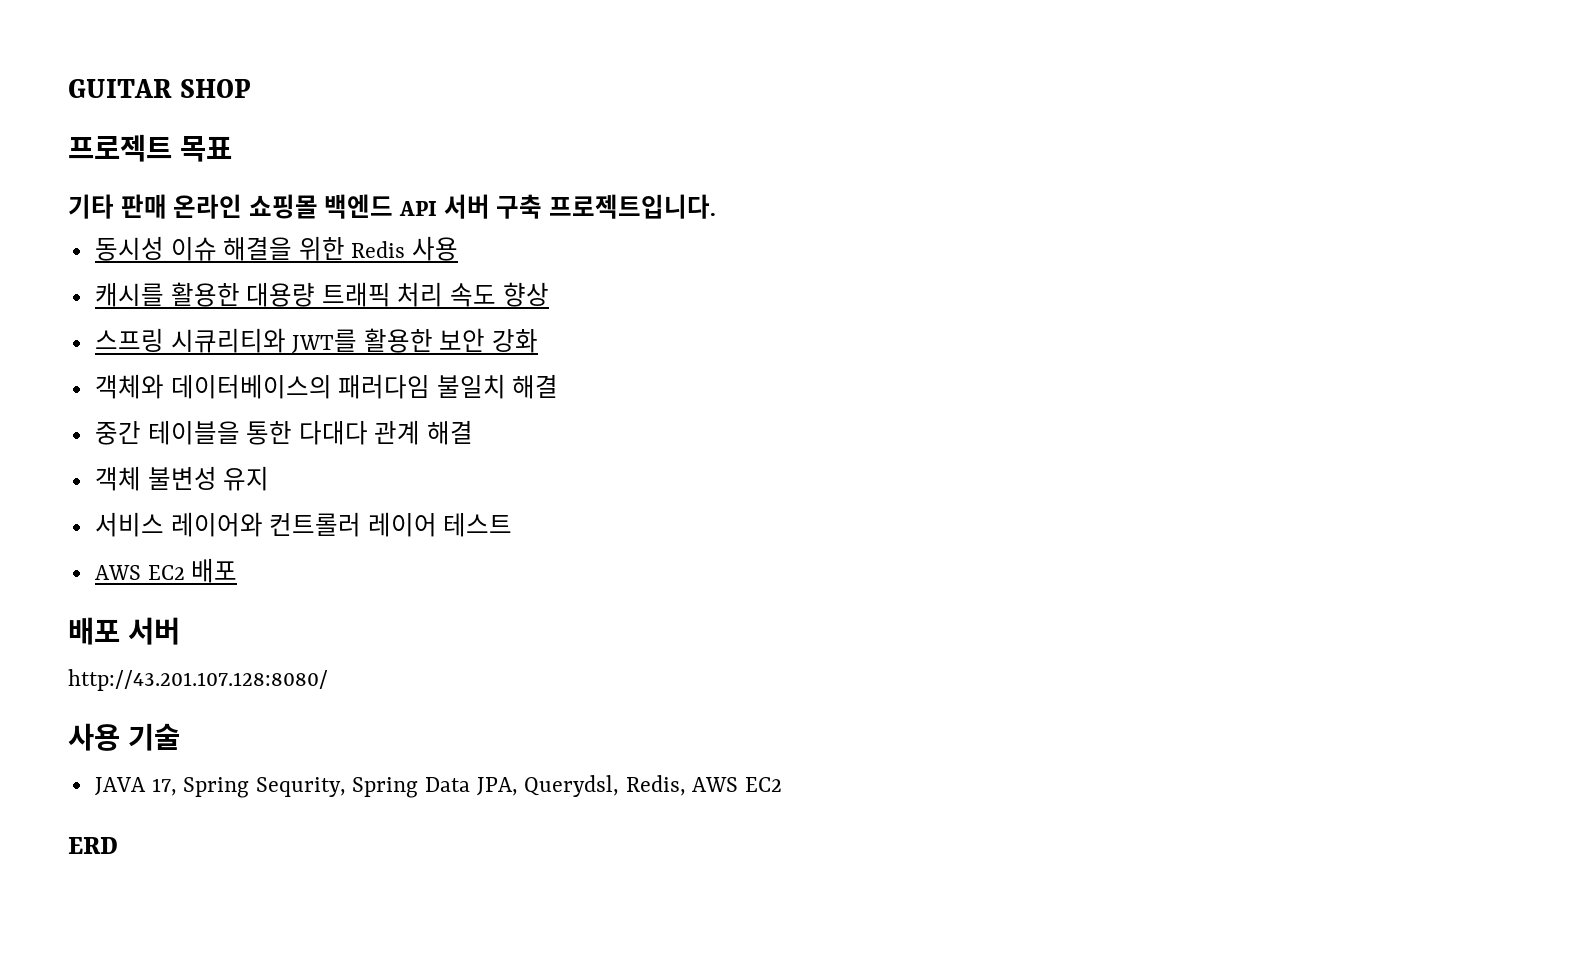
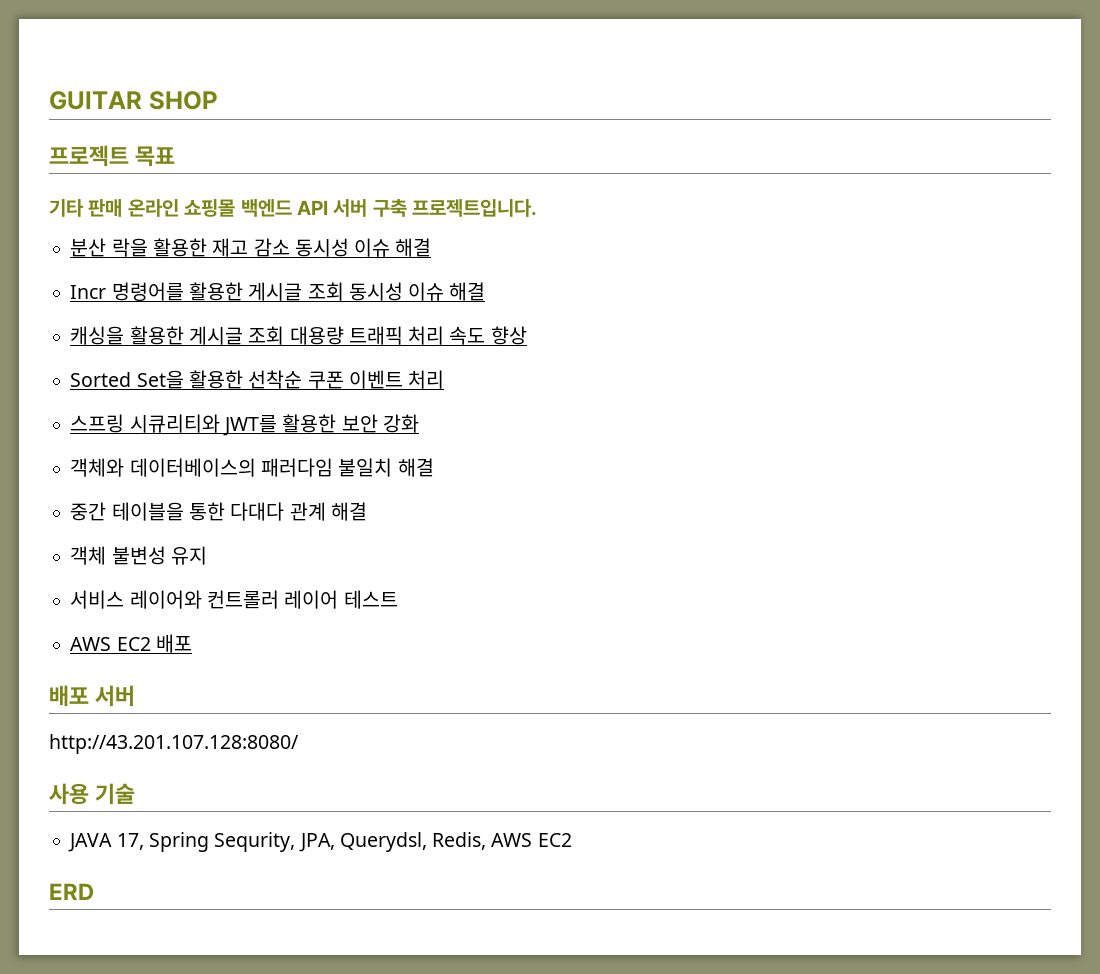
- 동시성 이슈 해결을 위한 Redis 사용
- 캐시를 활용한 대용량 트래픽 처리 속도 향상
+ 분산 락을 활용한 재고 감소 동시성 이슈 해결
+ Incr 명령어를 활용한 게시글 조회 동시성 이슈 해결
+ 캐싱을 활용한 게시글 조회 대용량 트래픽 처리 속도 향상
+ Sorted Set을 활용한 선착순 쿠폰 이벤트 처리
- JAVA 17, Spring Sequrity, Spring Data JPA, Querydsl, Redis, AWS EC2
+ JAVA 17, Spring Sequrity, JPA, Querydsl, Redis, AWS EC2

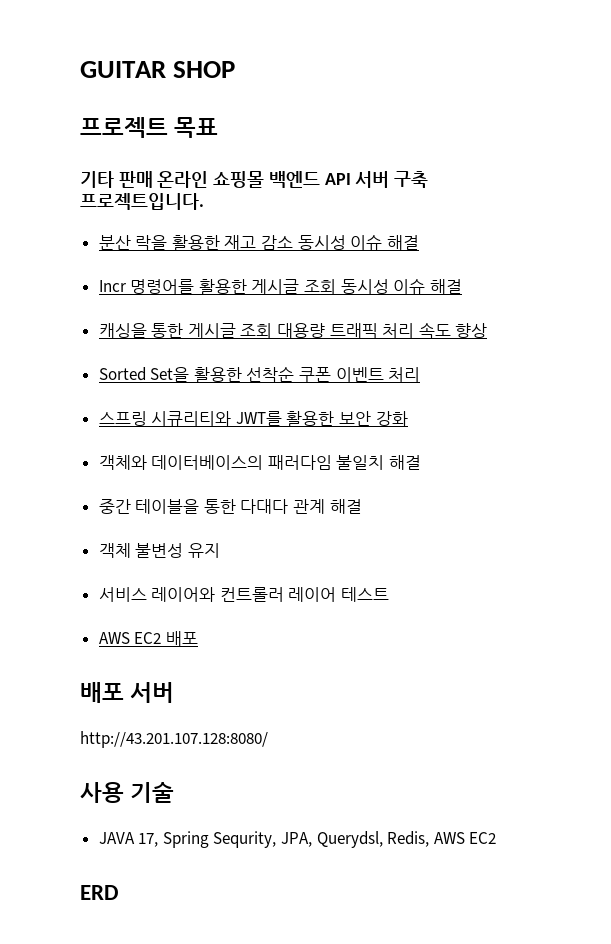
- 캐싱을 활용한 게시글 조회 대용량 트래픽 처리 속도 향상
+ 캐싱을 통한 게시글 조회 대용량 트래픽 처리 속도 향상

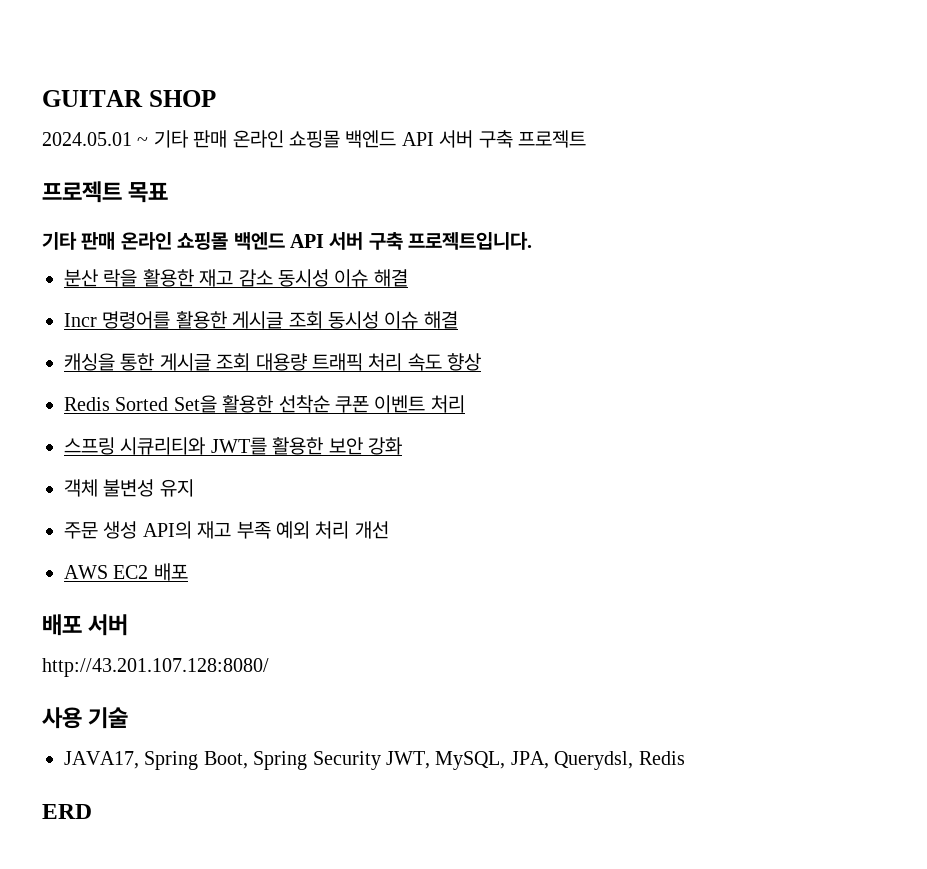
+ 2024.05.01 ~ 기타 판매 온라인 쇼핑몰 백엔드 API 서버 구축 프로젝트
- Sorted Set을 활용한 선착순 쿠폰 이벤트 처리
+ Redis Sorted Set을 활용한 선착순 쿠폰 이벤트 처리
- 객체와 데이터베이스의 패러다임 불일치 해결
- 중간 테이블을 통한 다대다 관계 해결
  객체 불변성 유지
- 서비스 레이어와 컨트롤러 레이어 테스트
+ 주문 생성 API의 재고 부족 예외 처리 개선
- JAVA 17, Spring Sequrity, JPA, Querydsl, Redis, AWS EC2
+ JAVA17, Spring Boot, Spring Security JWT, MySQL, JPA, Querydsl, Redis

